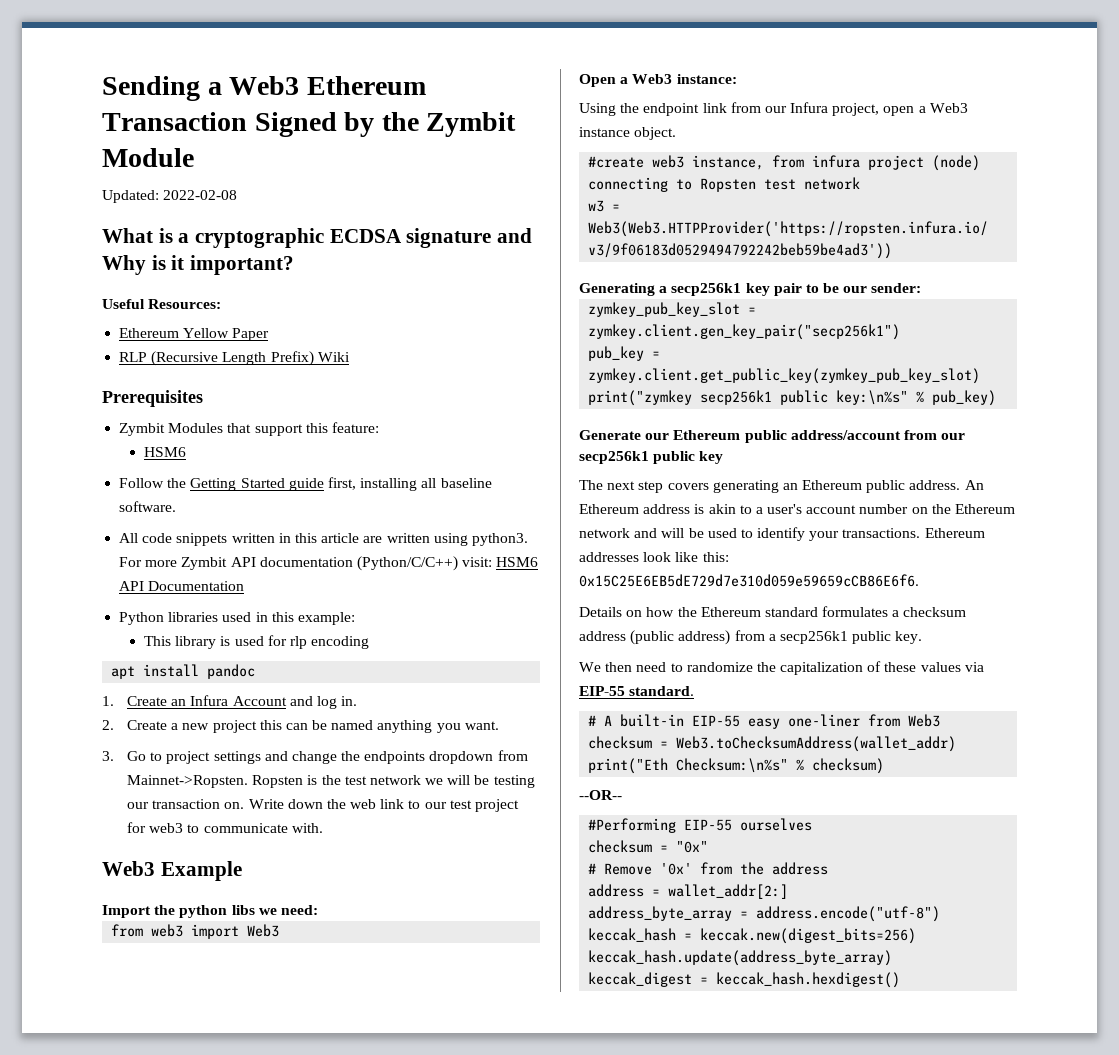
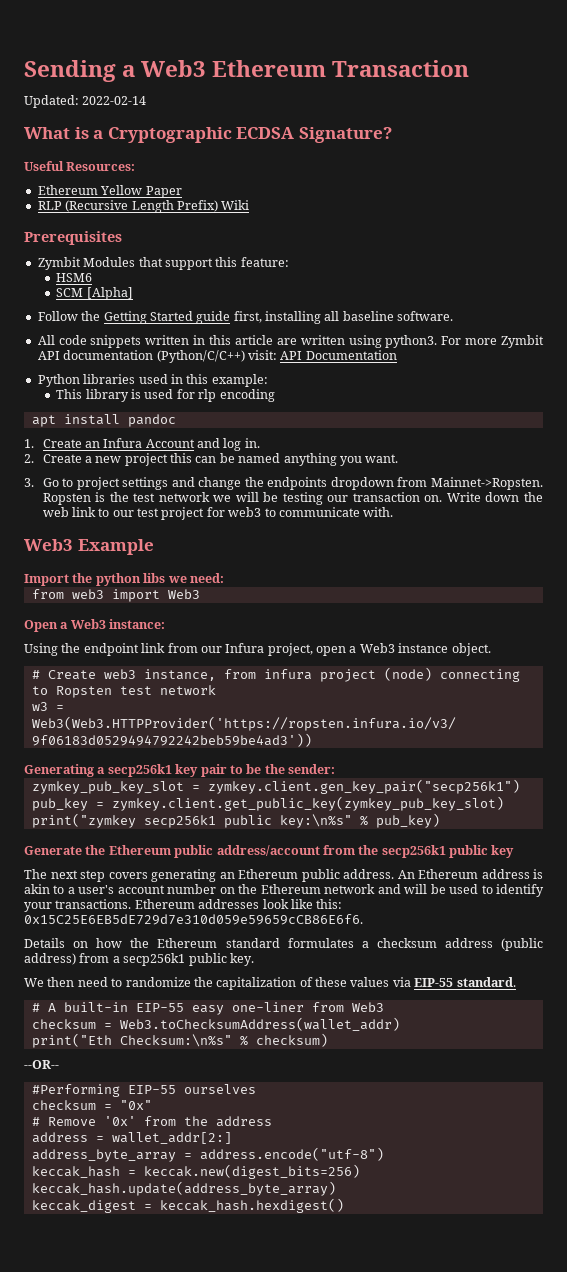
- Sending a Web3 Ethereum Transaction Signed by the Zymbit Module
+ Sending a Web3 Ethereum Transaction
- Updated: 2022-02-08
+ Updated: 2022-02-14
- What is a cryptographic ECDSA signature and Why is it important?
+ What is a Cryptographic ECDSA Signature?
+ SCM [Alpha]
- For more Zymbit API documentation (Python/C/C++) visit: HSM6 API Documentation
+ For more Zymbit API documentation (Python/C/C++) visit: API Documentation
- #create web3 instance, from infura project (node) connecting to Ropsten test network
+ # Create web3 instance, from infura project (node) connecting to Ropsten test network
- Generating a secp256k1 key pair to be our sender:
+ Generating a secp256k1 key pair to be the sender:
- Generate our Ethereum public address/account from our secp256k1 public key
+ Generate the Ethereum public address/account from the secp256k1 public key

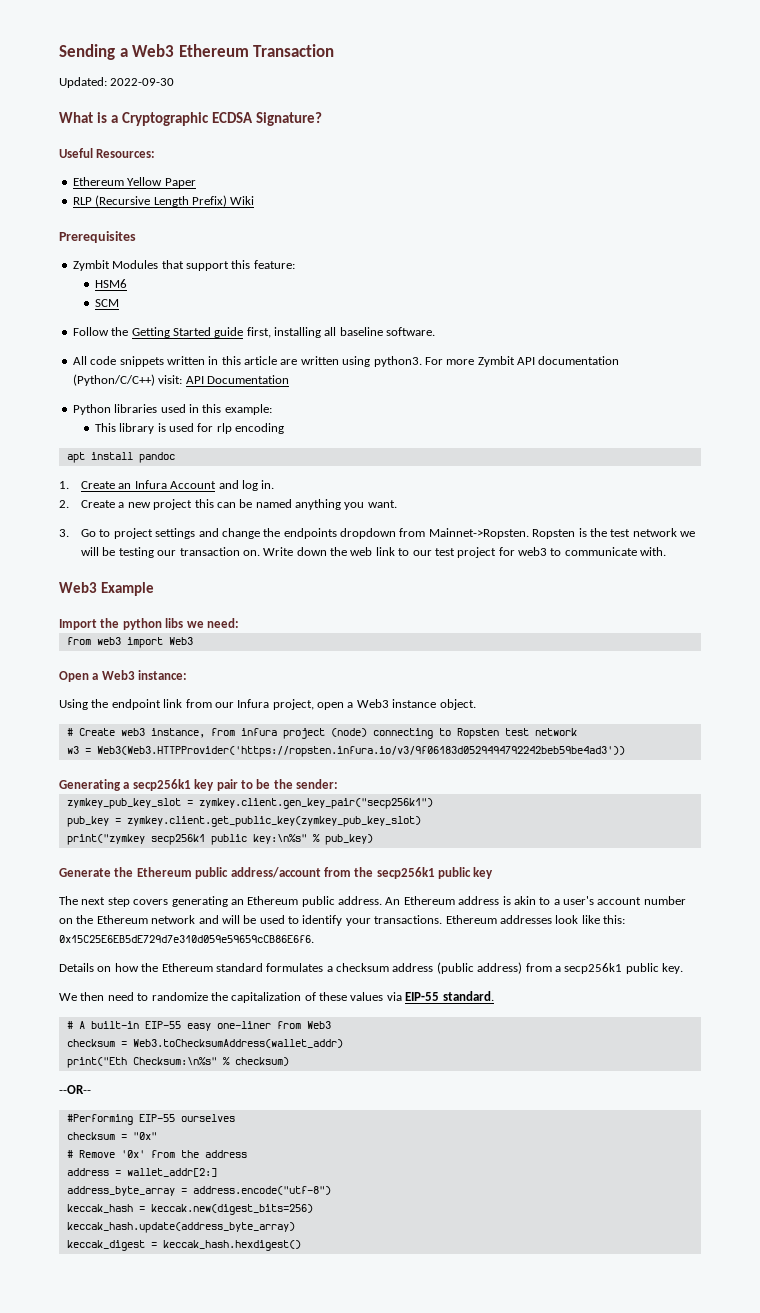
- Updated: 2022-02-14
+ Updated: 2022-09-30
- SCM [Alpha]
+ SCM

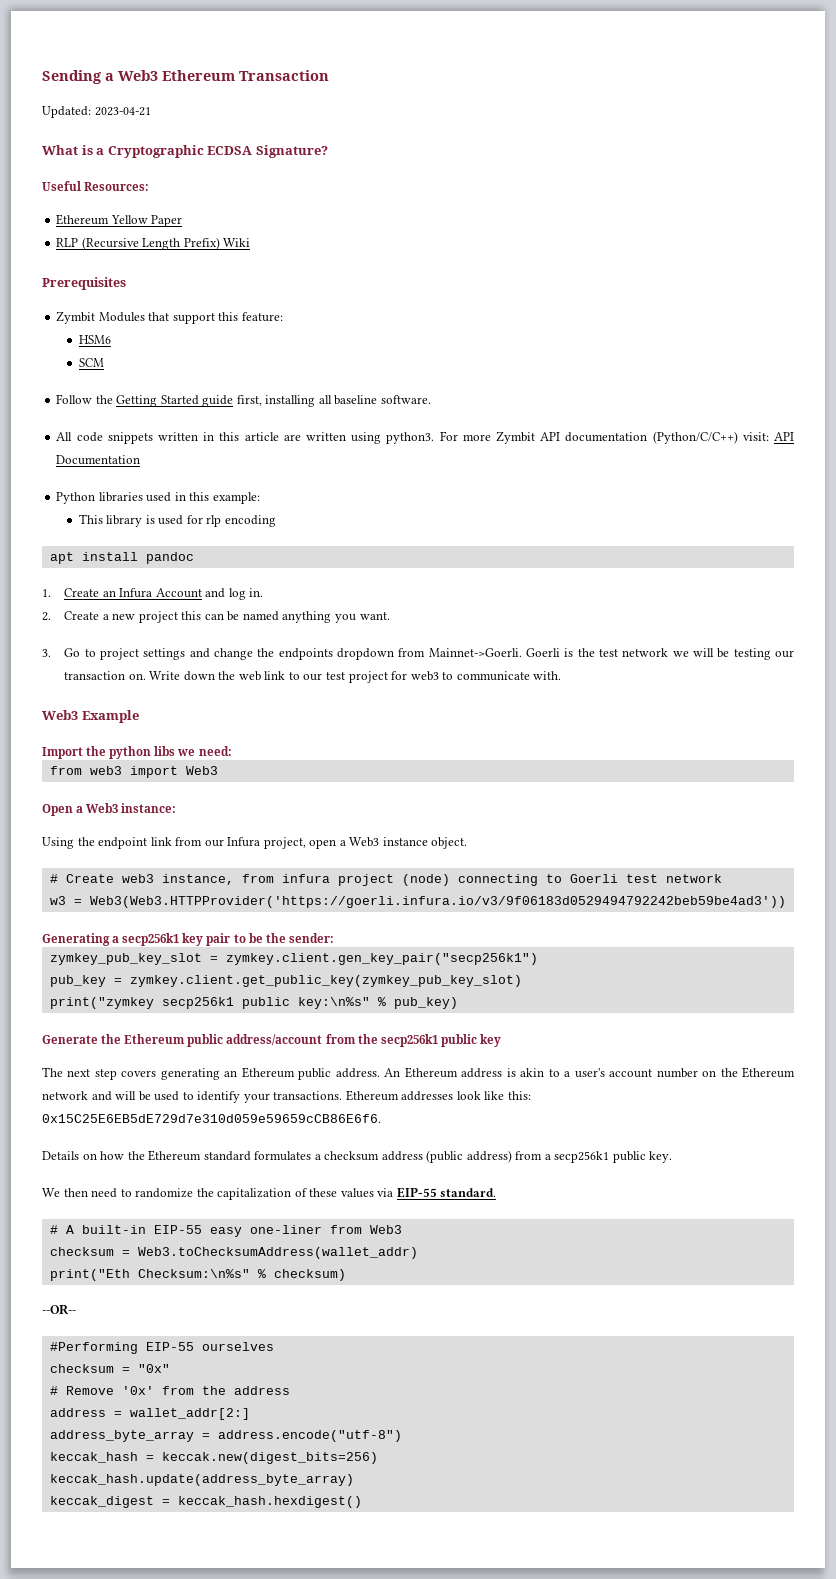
- Updated: 2022-09-30
+ Updated: 2023-04-21
- 3. Go to project settings and change the endpoints dropdown from Mainnet->Ropsten. Ropsten is the test network we will be testing our transaction on.
+ 3. Go to project settings and change the endpoints dropdown from Mainnet->Goerli. Goerli is the test network we will be testing our transaction on.
- # Create web3 instance, from infura project (node) connecting to Ropsten test network
+ # Create web3 instance, from infura project (node) connecting to Goerli test network
- w3 = Web3(Web3.HTTPProvider('https://ropsten.infura.io/v3/9f06183d0529494792242beb59be4ad3'))
+ w3 = Web3(Web3.HTTPProvider('https://goerli.infura.io/v3/9f06183d0529494792242beb59be4ad3'))

